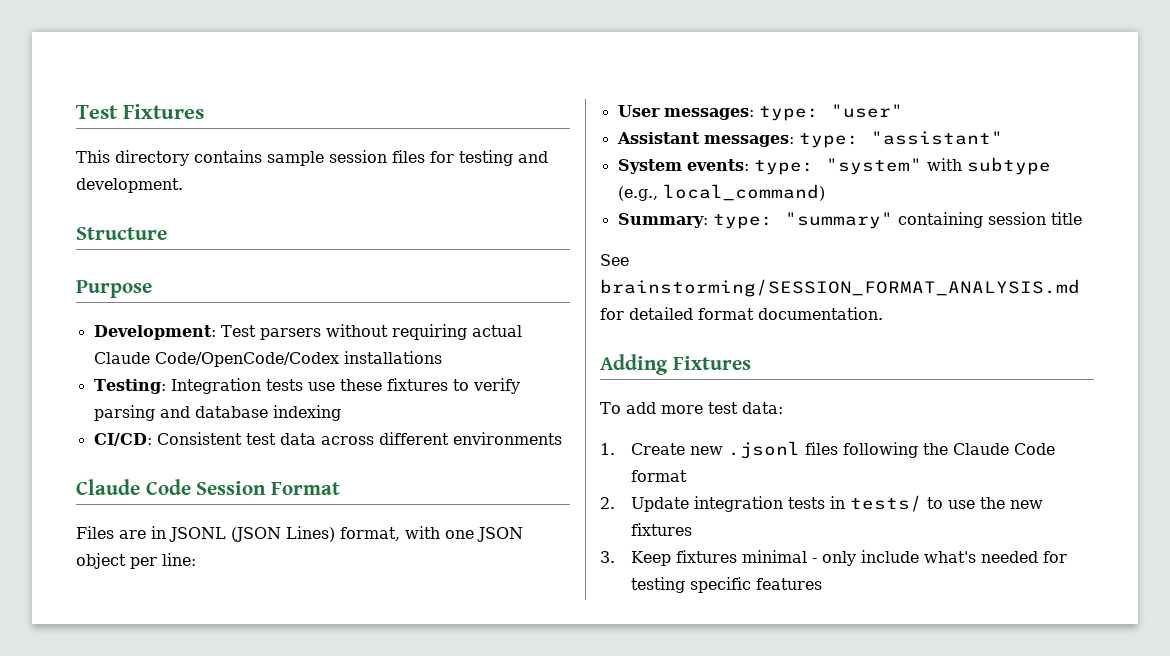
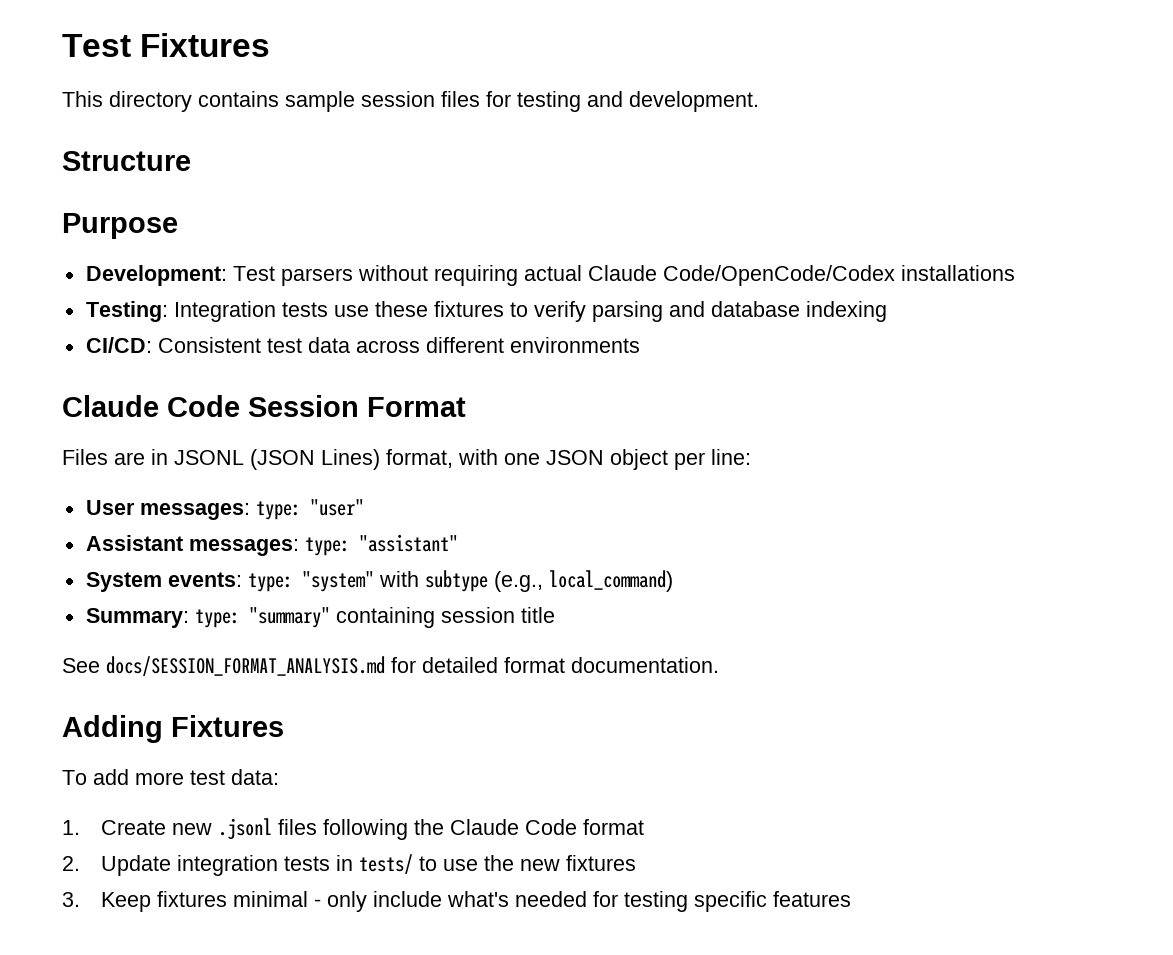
- See brainstorming/SESSION_FORMAT_ANALYSIS.md for detailed format documentation.
+ See docs/SESSION_FORMAT_ANALYSIS.md for detailed format documentation.

